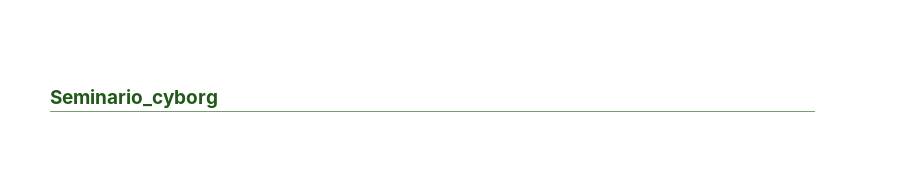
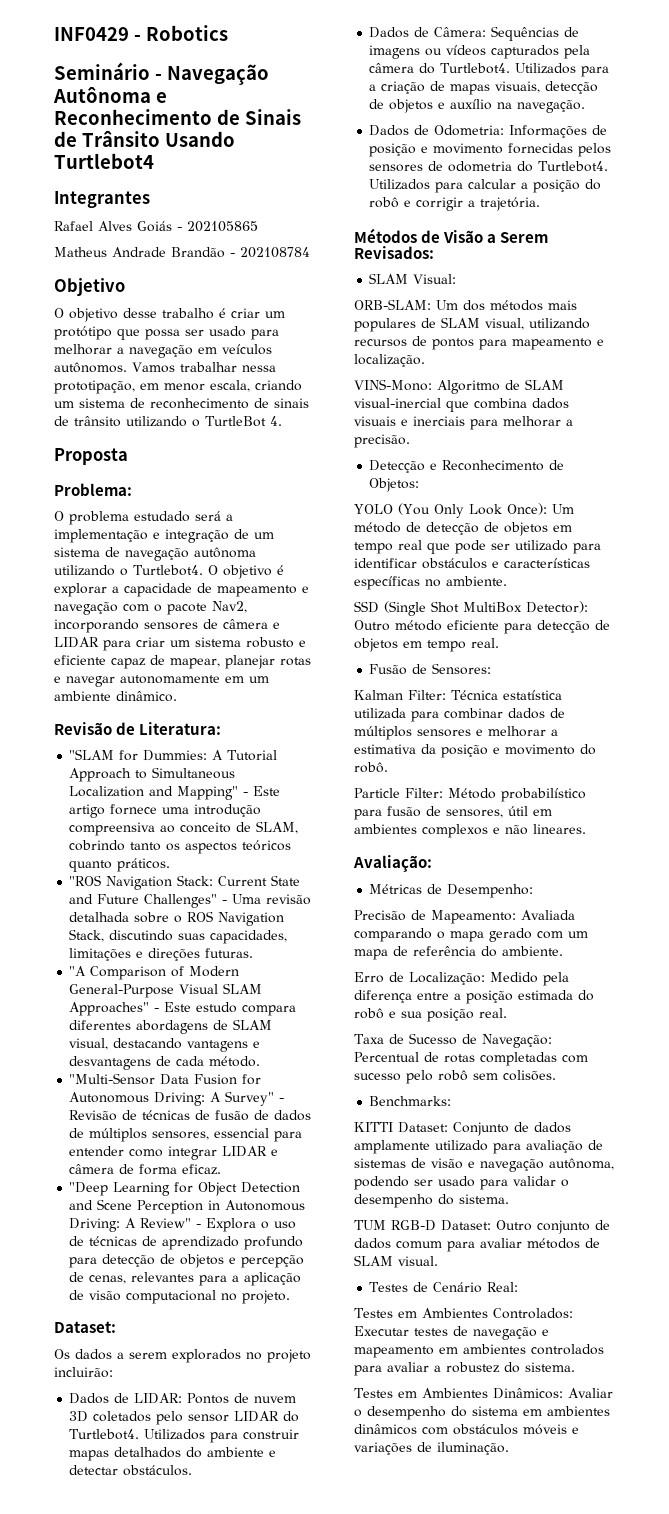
- Seminario_cyborg
+ INF0429 - Robotics
+ Seminário - Navegação Autônoma e Reconhecimento de Sinais de Trânsito Usando Turtlebot4
+ Integrantes
+ Rafael Alves Goiás - 202105865
+ Matheus Andrade Brandão - 202108784
+ Objetivo
+ O objetivo desse trabalho é criar um protótipo que possa ser usado para melhorar a navegação em veículos autônomos. Vamos trabalhar nessa prototipação, em menor escala, criando um sistema de reconhecimento de sinais de trânsito utilizando o TurtleBot 4.
+ Proposta
+ Problema:
+ O problema estudado será a implementação e integração de um sistema de navegação autônoma utilizando o Turtlebot4. O objetivo é explorar a capacidade de mapeamento e navegação com o pacote Nav2, incorporando sensores de câmera e LIDAR para criar um sistema robusto e eficiente capaz de mapear, planejar rotas e navegar autonomamente em um ambiente dinâmico.
+ Revisão de Literatura:
+ "SLAM for Dummies: A Tutorial Approach to Simultaneous Localization and Mapping" - Este artigo fornece uma introdução compreensiva ao conceito de SLAM, cobrindo tanto os aspectos teóricos quanto práticos.
+ "ROS Navigation Stack: Current State and Future Challenges" - Uma revisão detalhada sobre o ROS Navigation Stack, discutindo suas capacidades, limitações e direções futuras.
+ "A Comparison of Modern General-Purpose Visual SLAM Approaches" - Este estudo compara diferentes abordagens de SLAM visual, destacando vantagens e desvantagens de cada método.
+ "Multi-Sensor Data Fusion for Autonomous Driving: A Survey" - Revisão de técnicas de fusão de dados de múltiplos sensores, essencial para entender como integrar LIDAR e câmera de forma eficaz.
+ "Deep Learning for Object Detection and Scene Perception in Autonomous Driving: A Review" - Explora o uso de técnicas de aprendizado profundo para detecção de objetos e percepção de cenas, relevantes para a aplicação de visão computacional no projeto.
+ Dataset:
+ Os dados a serem explorados no projeto incluirão:
+ Dados de LIDAR: Pontos de nuvem 3D coletados pelo sensor LIDAR do Turtlebot4. Utilizados para construir mapas detalhados do ambiente e detectar obstáculos.
+ Dados de Câmera: Sequências de imagens ou vídeos capturados pela câmera do Turtlebot4. Utilizados para a criação de mapas visuais, detecção de objetos e auxílio na navegação.
+ Dados de Odometria: Informações de posição e movimento fornecidas pelos sensores de odometria do Turtlebot4. Utilizados para calcular a posição do robô e corrigir a trajetória.
+ Métodos de Visão a Serem Revisados:
+ SLAM Visual:
+ ORB-SLAM: Um dos métodos mais populares de SLAM visual, utilizando recursos de pontos para mapeamento e localização.
+ VINS-Mono: Algoritmo de SLAM visual-inercial que combina dados visuais e inerciais para melhorar a precisão.
+ Detecção e Reconhecimento de Objetos:
+ YOLO (You Only Look Once): Um método de detecção de objetos em tempo real que pode ser utilizado para identificar obstáculos e características específicas no ambiente.
+ SSD (Single Shot MultiBox Detector): Outro método eficiente para detecção de objetos em tempo real.
+ Fusão de Sensores:
+ Kalman Filter: Técnica estatística utilizada para combinar dados de múltiplos sensores e melhorar a estimativa da posição e movimento do robô.
+ Particle Filter: Método probabilístico para fusão de sensores, útil em ambientes complexos e não lineares.
+ Avaliação:
+ Métricas de Desempenho:
+ Precisão de Mapeamento: Avaliada comparando o mapa gerado com um mapa de referência do ambiente.
+ Erro de Localização: Medido pela diferença entre a posição estimada do robô e sua posição real.
+ Taxa de Sucesso de Navegação: Percentual de rotas completadas com sucesso pelo robô sem colisões.
+ Benchmarks:
+ KITTI Dataset: Conjunto de dados amplamente utilizado para avaliação de sistemas de visão e navegação autônoma, podendo ser usado para validar o desempenho do sistema.
+ TUM RGB-D Dataset: Outro conjunto de dados comum para avaliar métodos de SLAM visual.
+ Testes de Cenário Real:
+ Testes em Ambientes Controlados: Executar testes de navegação e mapeamento em ambientes controlados para avaliar a robustez do sistema.
+ Testes em Ambientes Dinâmicos: Avaliar o desempenho do sistema em ambientes dinâmicos com obstáculos móveis e variações de iluminação.

